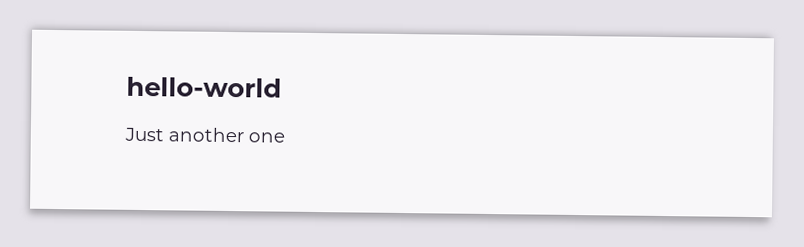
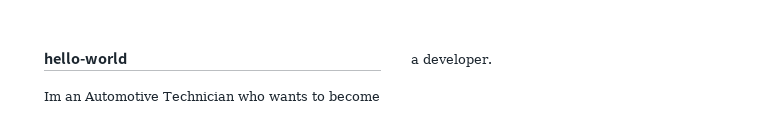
- Just another one
+ Im an Automotive Technician who wants to become a developer.

